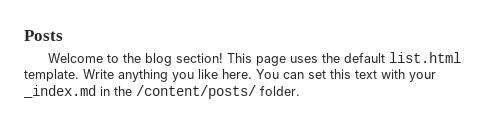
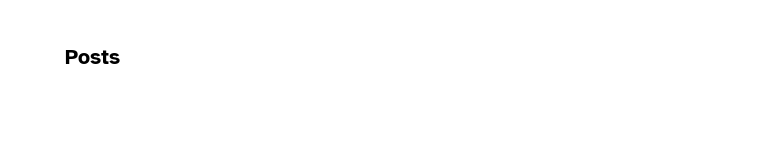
- Welcome to the blog section! This page uses the default list.html template. Write anything you like here. You can set this text with your _index.md in the /content/posts/ folder.

